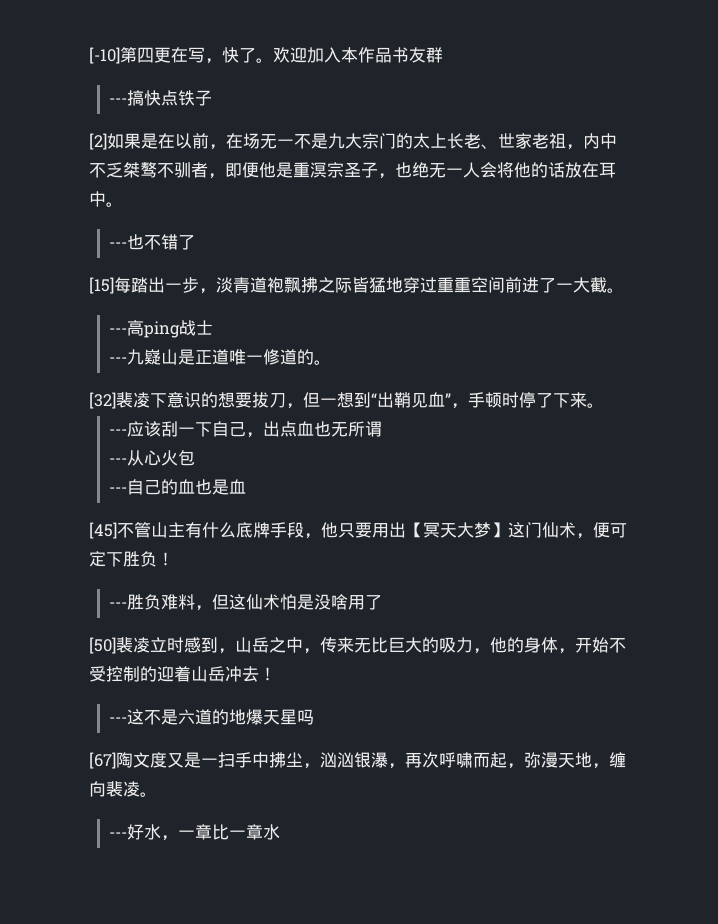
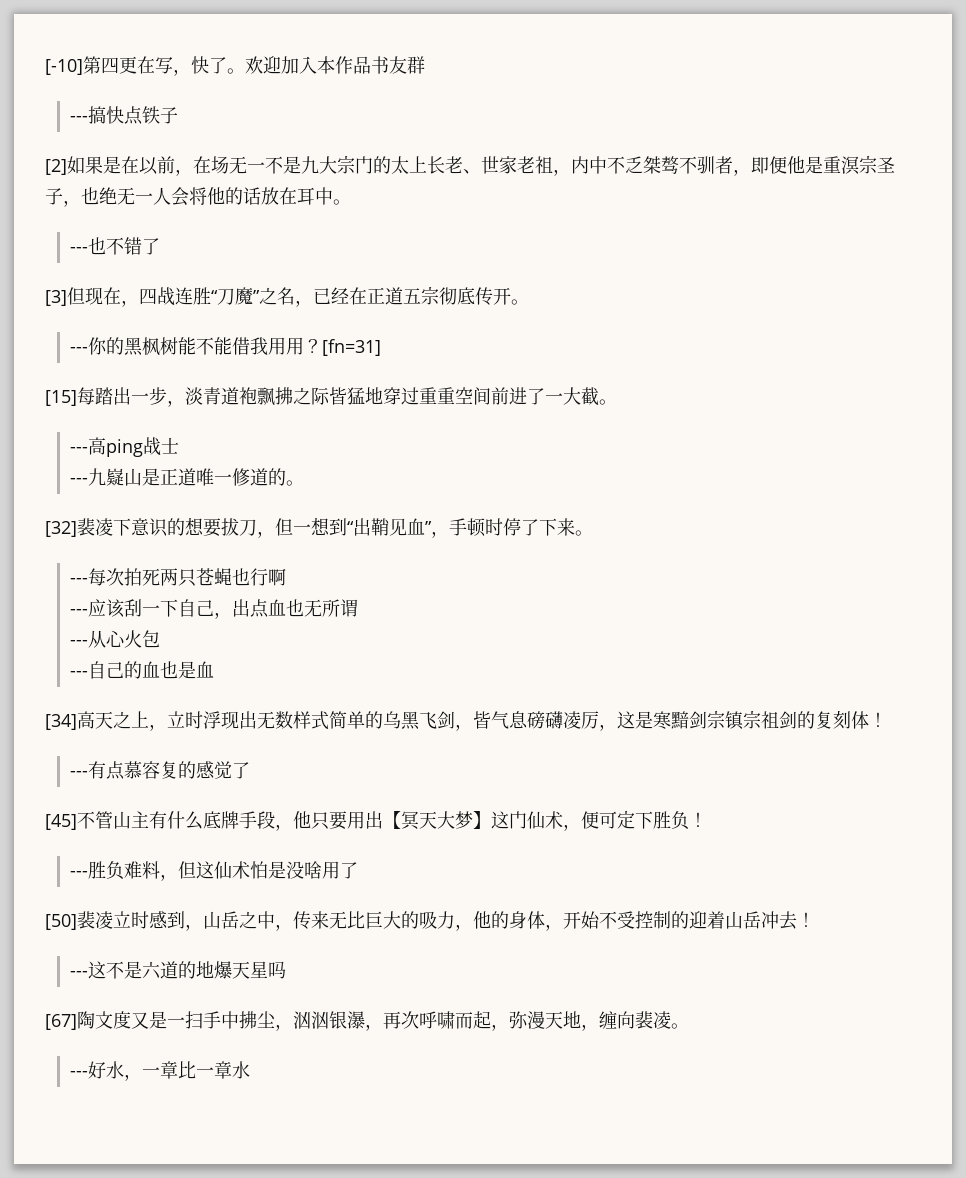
+ [3]但现在，四战连胜“刀魔”之名，已经在正道五宗彻底传开。
+ ---你的黑枫树能不能借我用用？[fn=31]
+ ---每次拍死两只苍蝇也行啊
+ [34]高天之上，立时浮现出无数样式简单的乌黑飞剑，皆气息磅礴凌厉，这是寒黯剑宗镇宗祖剑的复刻体！
+ ---有点慕容复的感觉了

